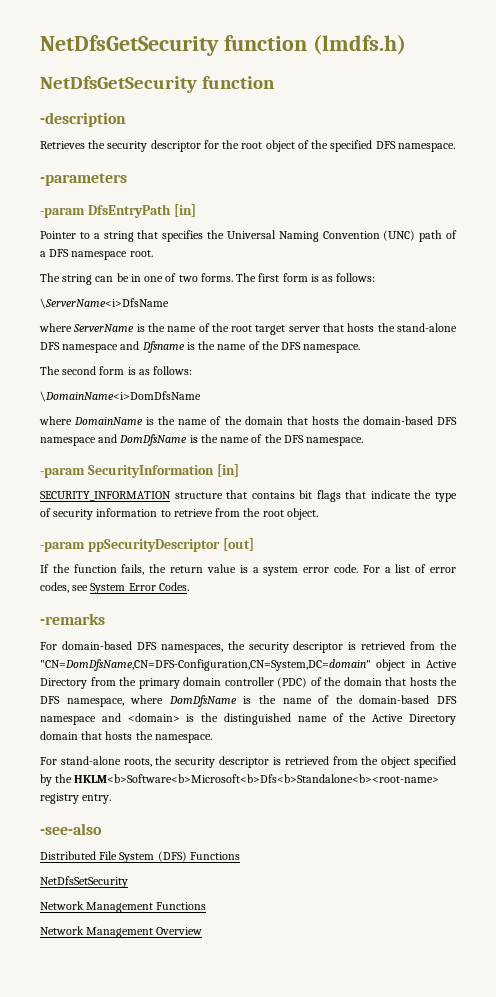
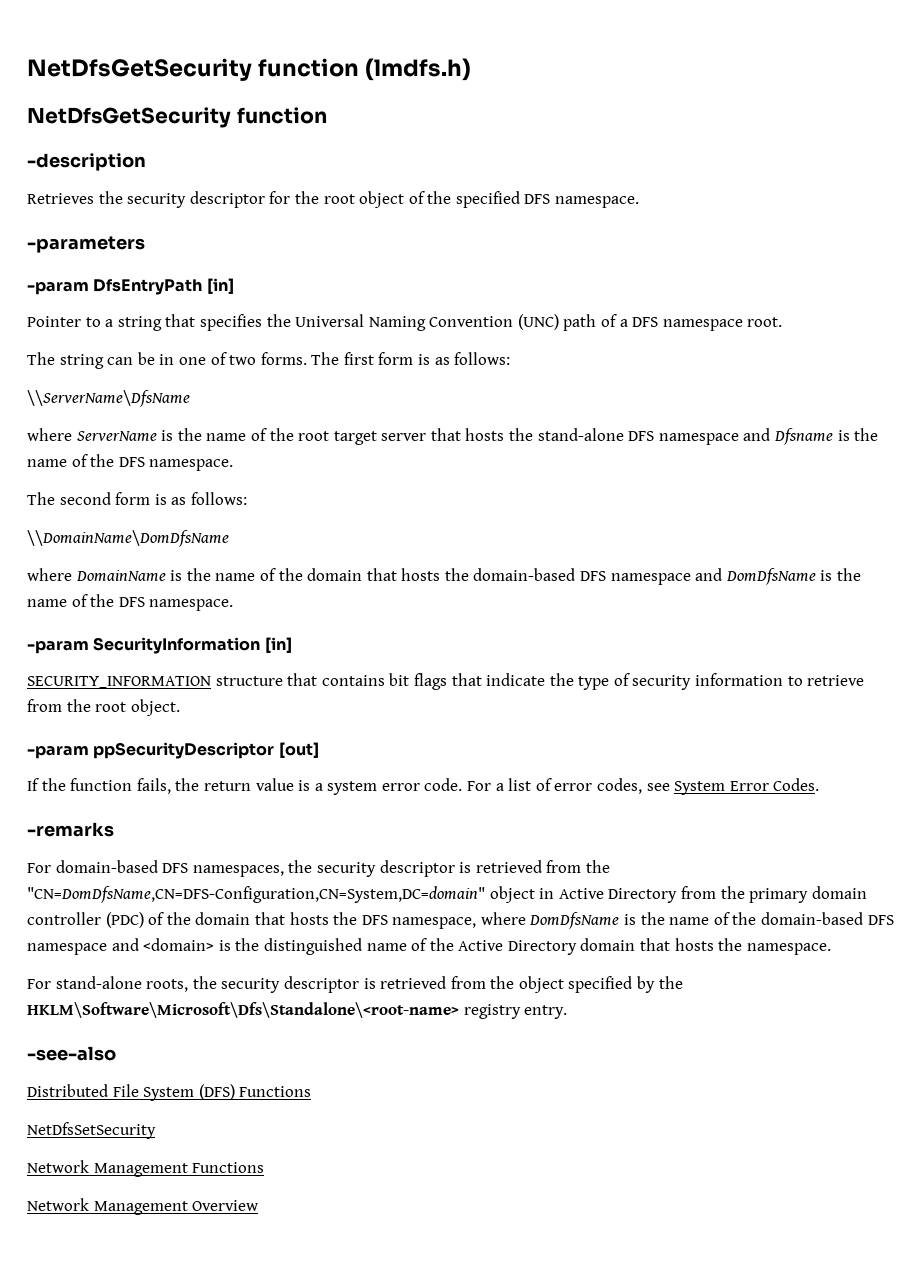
- \ServerName<i>DfsName
+ \\ServerName\DfsName
- \DomainName<i>DomDfsName
+ \\DomainName\DomDfsName
- For stand-alone roots, the security descriptor is retrieved from the object specified by the HKLM<b>Software<b>Microsoft<b>Dfs<b>Standalone<b><root-name> registry entry.
+ For stand-alone roots, the security descriptor is retrieved from the object specified by the HKLM\Software\Microsoft\Dfs\Standalone\<root-name> registry entry.

